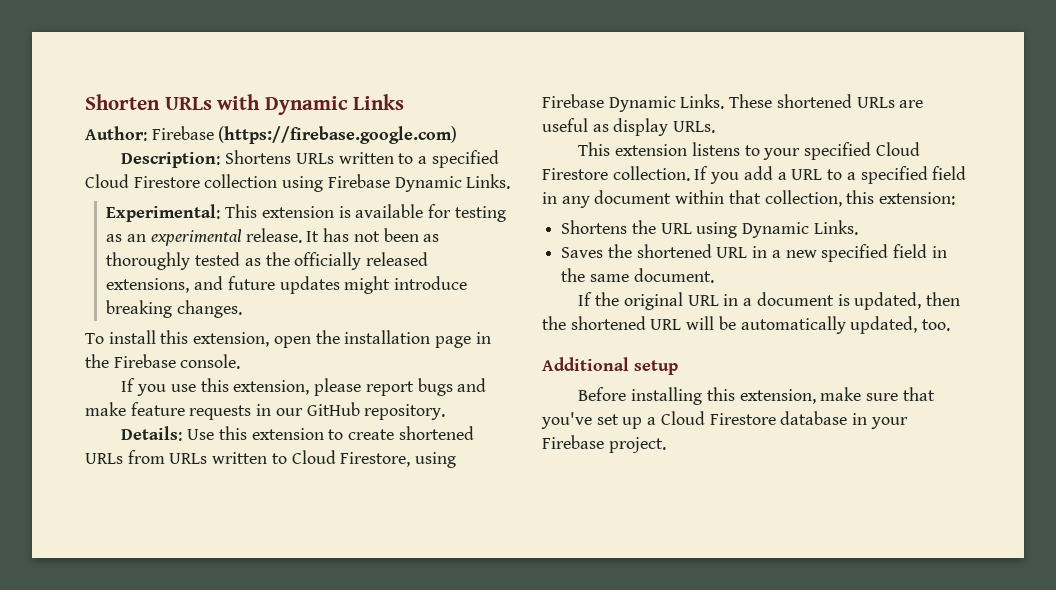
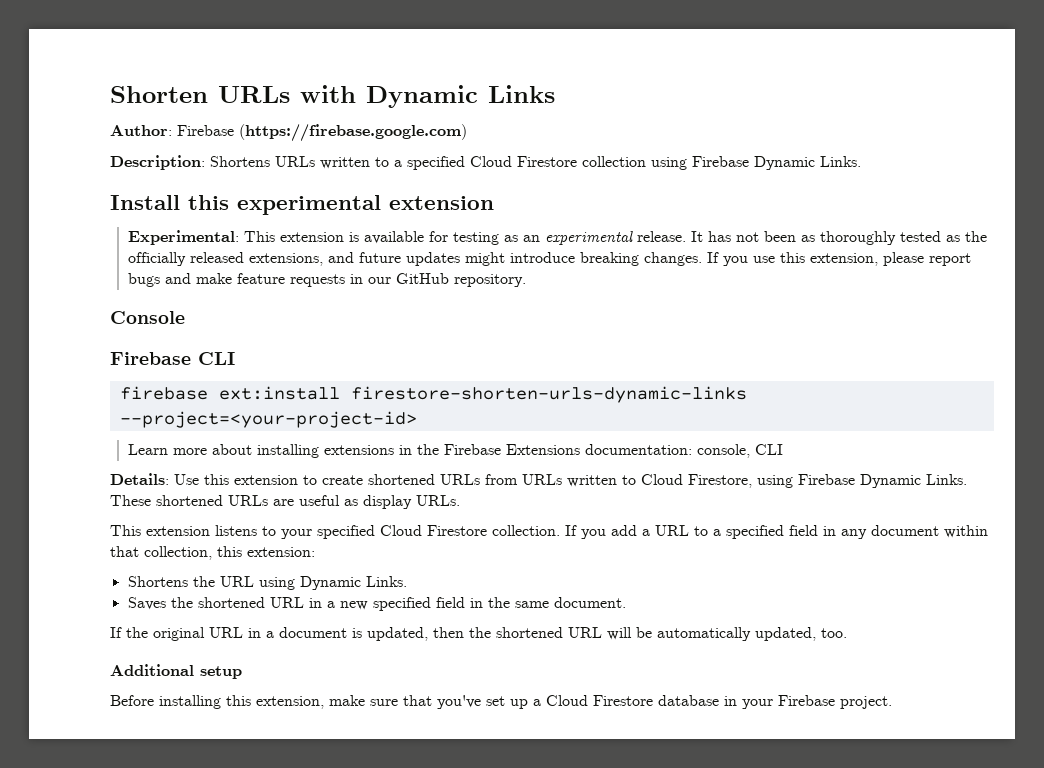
+ Install this experimental extension
- It has not been as thoroughly tested as the officially released extensions, and future updates might introduce breaking changes.
- To install this extension, open the installation page in the Firebase console.
- If you use this extension, please report bugs and make feature requests in our GitHub repository.
+ It has not been as thoroughly tested as the officially released extensions, and future updates might introduce breaking changes. If you use this extension, please report bugs and make feature requests in our GitHub repository.
+ Console
+ Firebase CLI
+ firebase ext:install firestore-shorten-urls-dynamic-links --project=<your-project-id>
+ Learn more about installing extensions in the Firebase Extensions documentation: console, CLI

